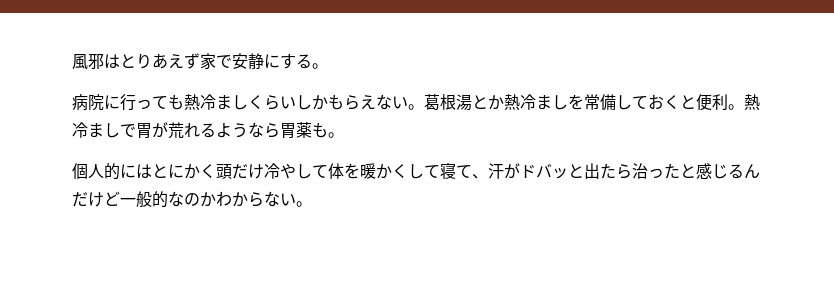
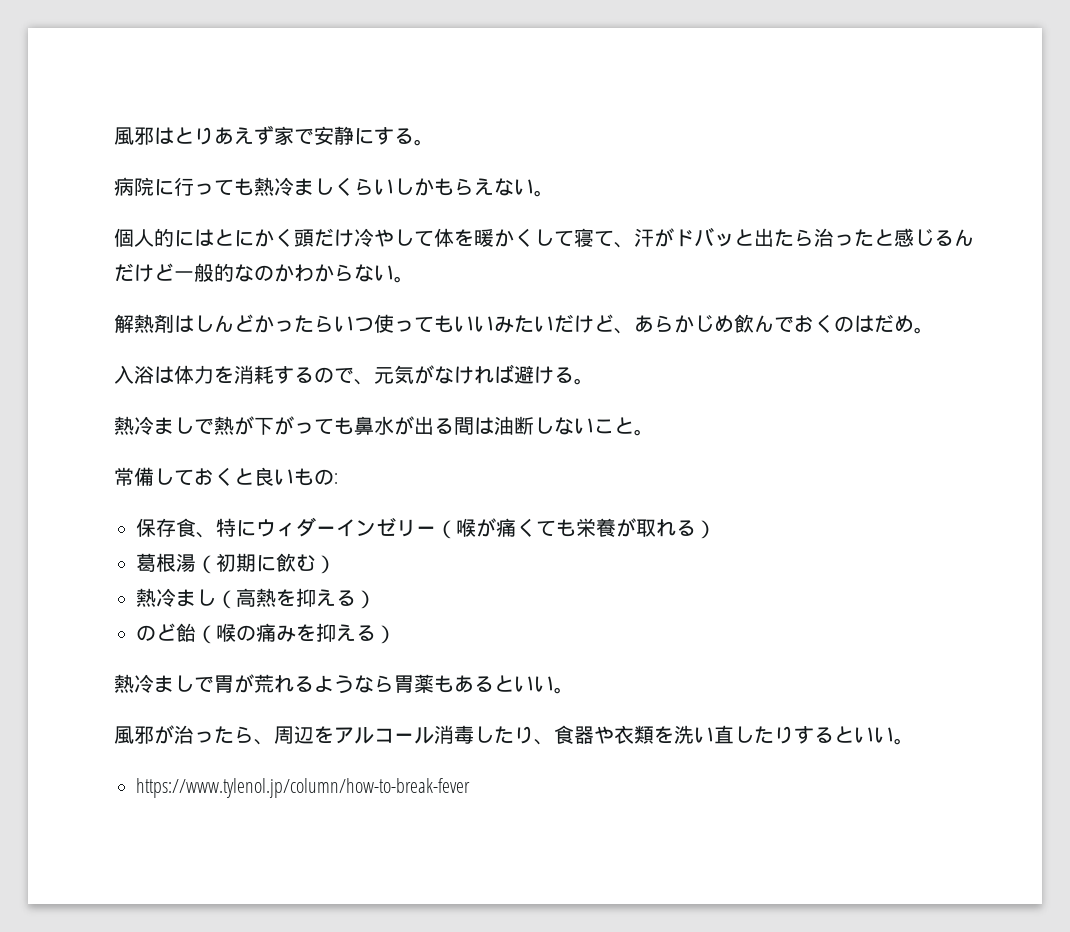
- 葛根湯とか熱冷ましを常備しておくと便利。熱冷ましで胃が荒れるようなら胃薬も。
+ 解熱剤はしんどかったらいつ使ってもいいみたいだけど、あらかじめ飲んでおくのはだめ。
+ 入浴は体力を消耗するので、元気がなければ避ける。
+ 熱冷ましで熱が下がっても鼻水が出る間は油断しないこと。
+ 常備しておくと良いもの:
+ 保存食、特にウィダーインゼリー（喉が痛くても栄養が取れる）
+ 葛根湯（初期に飲む）
+ 熱冷まし（高熱を抑える）
+ のど飴（喉の痛みを抑える）
+ 熱冷ましで胃が荒れるようなら胃薬もあるといい。
+ 風邪が治ったら、周辺をアルコール消毒したり、食器や衣類を洗い直したりするといい。
+ https://www.tylenol.jp/column/how-to-break-fever

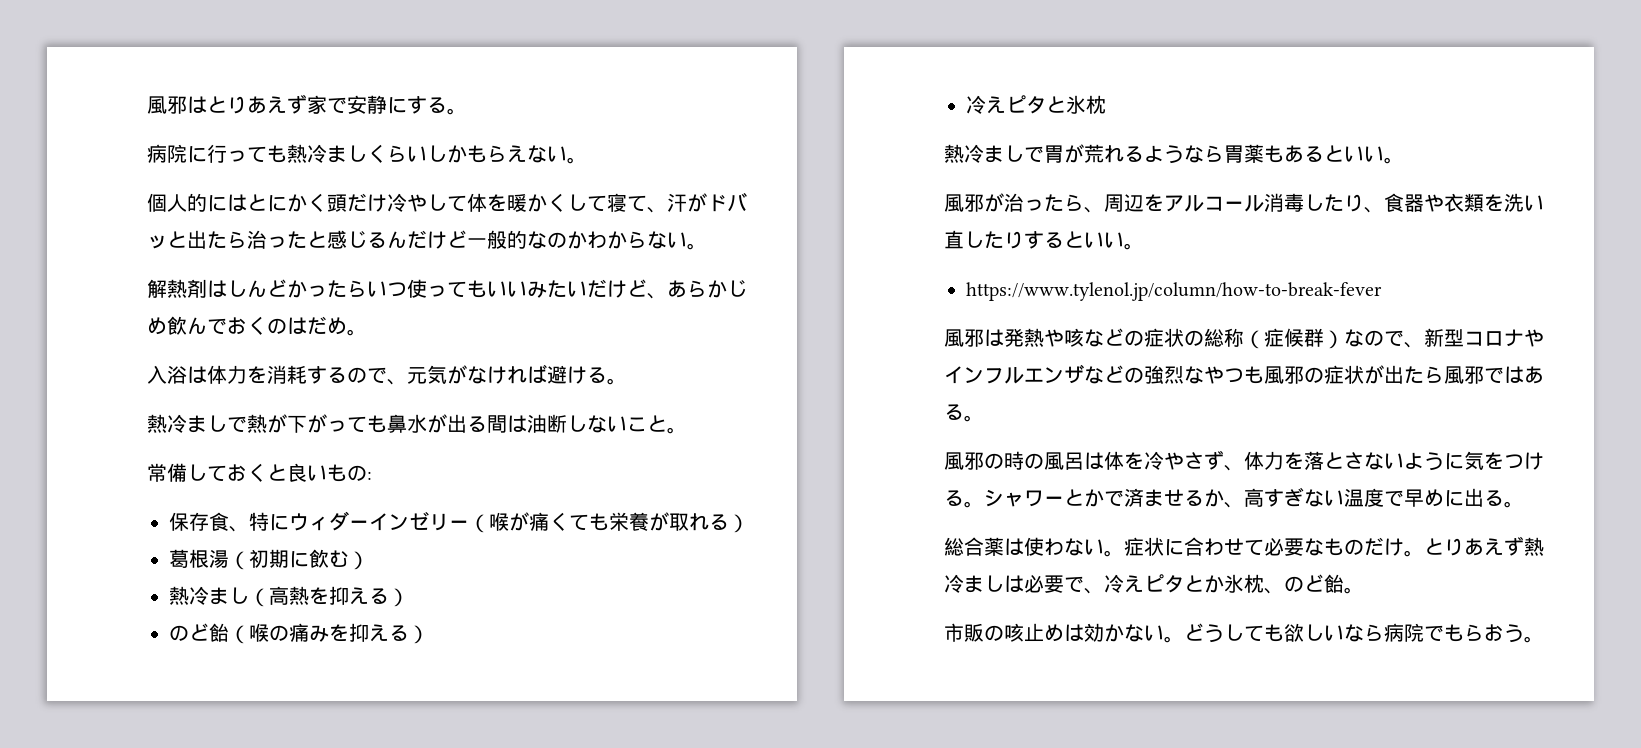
+ 冷えピタと氷枕
+ 風邪は発熱や咳などの症状の総称（症候群）なので、新型コロナやインフルエンザなどの強烈なやつも風邪の症状が出たら風邪ではある。
+ 風邪の時の風呂は体を冷やさず、体力を落とさないように気をつける。シャワーとかで済ませるか、高すぎない温度で早めに出る。
+ 総合薬は使わない。症状に合わせて必要なものだけ。とりあえず熱冷ましは必要で、冷えピタとか氷枕、のど飴。
+ 市販の咳止めは効かない。どうしても欲しいなら病院でもらおう。

